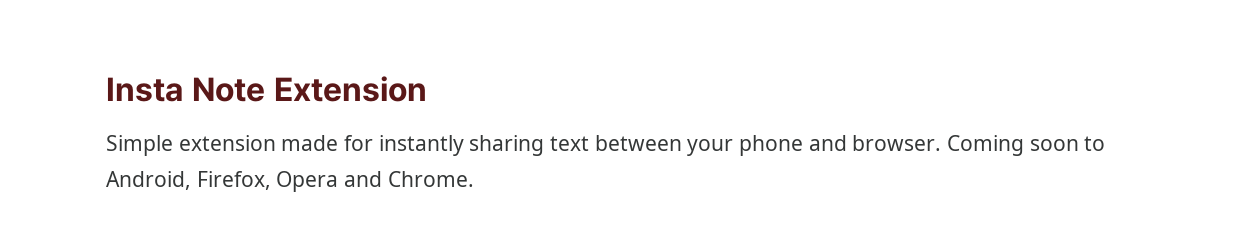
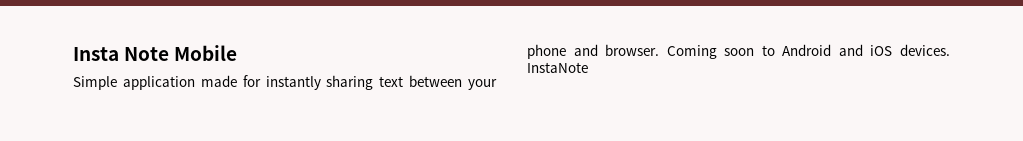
- Insta Note Extension
+ Insta Note Mobile
- Simple extension made for instantly sharing text between your phone and browser.
+ Simple application made for instantly sharing text between your phone and browser.
- Coming soon to Android, Firefox, Opera and Chrome.
+ Coming soon to Android and iOS devices. InstaNote

